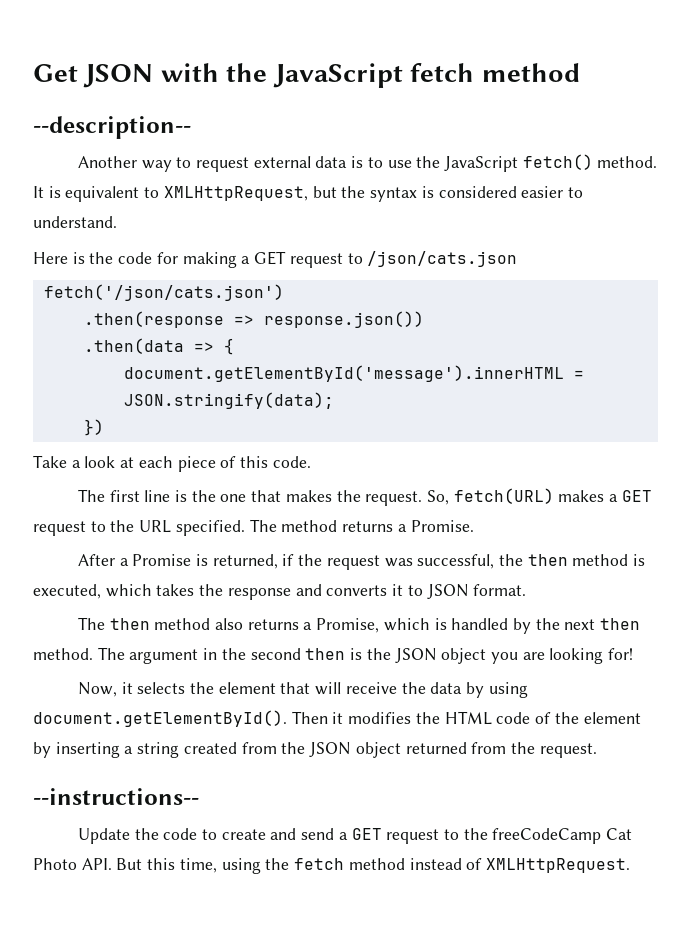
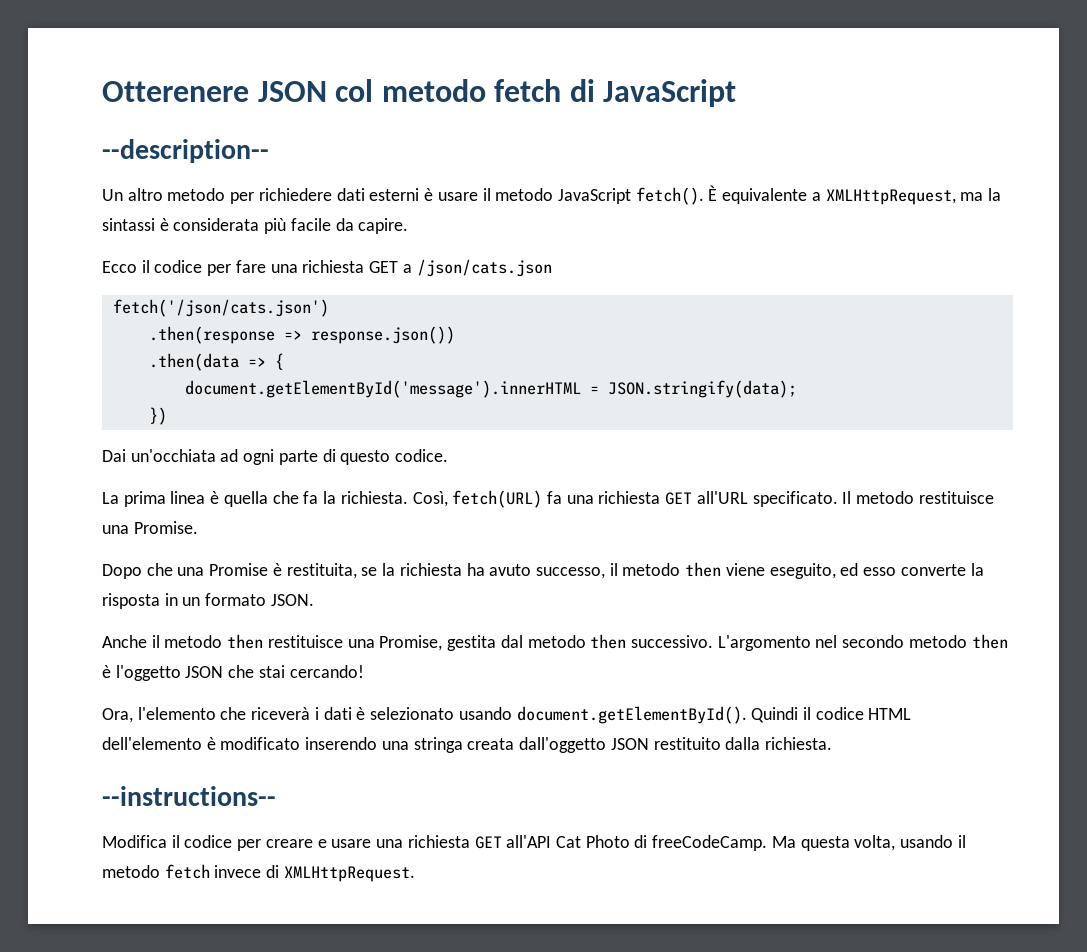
- Get JSON with the JavaScript fetch method
+ Otterenere JSON col metodo fetch di JavaScript
- Another way to request external data is to use the JavaScript fetch() method. It is equivalent to XMLHttpRequest, but the syntax is considered easier to understand.
- Here is the code for making a GET request to /json/cats.json
+ Un altro metodo per richiedere dati esterni è usare il metodo JavaScript fetch(). È equivalente a XMLHttpRequest, ma la sintassi è considerata più facile da capire.
+ Ecco il codice per fare una richiesta GET a /json/cats.json
- Take a look at each piece of this code.
- The first line is the one that makes the request. So, fetch(URL) makes a GET request to the URL specified. The method returns a Promise.
- After a Promise is returned, if the request was successful, the then method is executed, which takes the response and converts it to JSON format.
- The then method also returns a Promise, which is handled by the next then method. The argument in the second then is the JSON object you are looking for!
- Now, it selects the element that will receive the data by using document.getElementById(). Then it modifies the HTML code of the element by inserting a string created from the JSON object returned from the request.
+ Dai un'occhiata ad ogni parte di questo codice.
+ La prima linea è quella che fa la richiesta. Così, fetch(URL) fa una richiesta GET all'URL specificato. Il metodo restituisce una Promise.
+ Dopo che una Promise è restituita, se la richiesta ha avuto successo, il metodo then viene eseguito, ed esso converte la risposta in un formato JSON.
+ Anche il metodo then restituisce una Promise, gestita dal metodo then successivo. L'argomento nel secondo metodo then è l'oggetto JSON che stai cercando!
+ Ora, l'elemento che riceverà i dati è selezionato usando document.getElementById(). Quindi il codice HTML dell'elemento è modificato inserendo una stringa creata dall'oggetto JSON restituito dalla richiesta.
  --instructions--
- Update the code to create and send a GET request to the freeCodeCamp Cat Photo API. But this time, using the fetch method instead of XMLHttpRequest.
+ Modifica il codice per creare e usare una richiesta GET all'API Cat Photo di freeCodeCamp. Ma questa volta, usando il metodo fetch invece di XMLHttpRequest.

